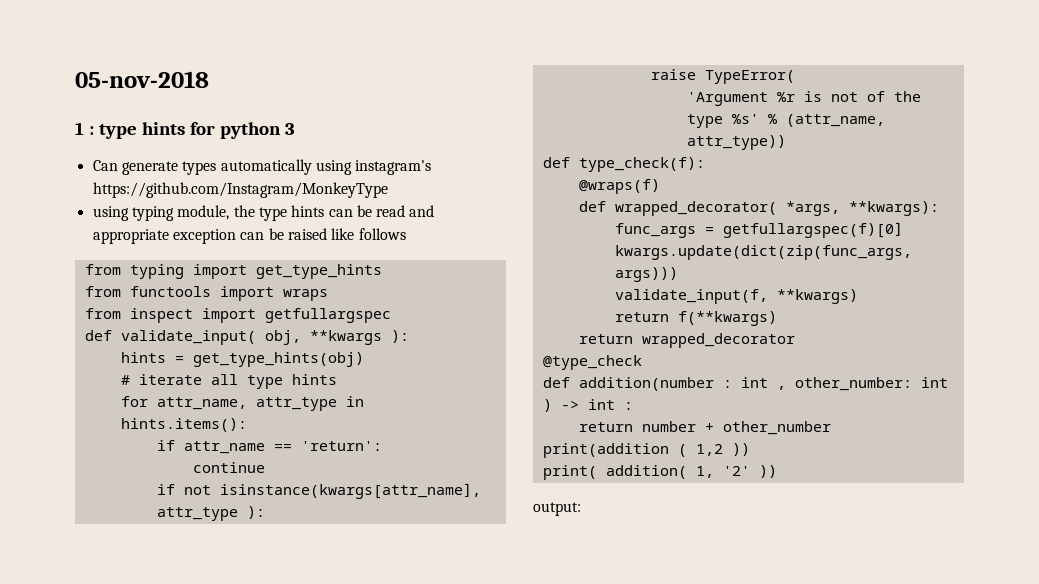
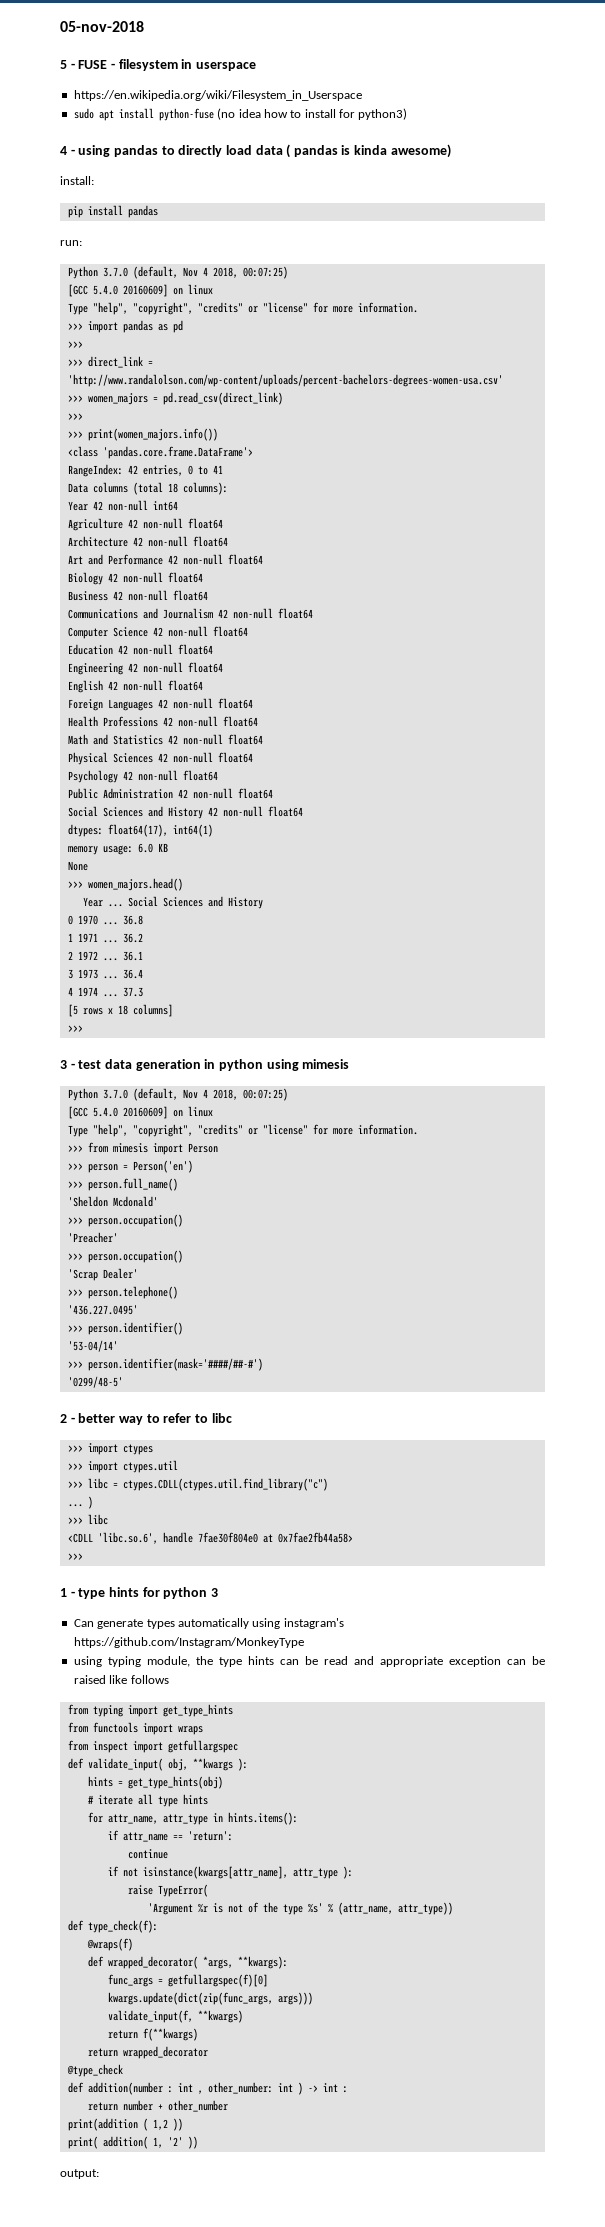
- 1 : type hints for python 3
+ 5 - FUSE - filesystem in userspace
+ https://en.wikipedia.org/wiki/Filesystem_in_Userspace
+ sudo apt install python-fuse (no idea how to install for python3)
+ 4 - using pandas to directly load data ( pandas is kinda awesome)
+ install:
+ pip install pandas
+ run:
+ Python 3.7.0 (default, Nov 4 2018, 00:07:25)
+ [GCC 5.4.0 20160609] on linux
+ Type "help", "copyright", "credits" or "license" for more information.
+ >>> import pandas as pd
+ >>>
+ >>> direct_link = 'http://www.randalolson.com/wp-content/uploads/percent-bachelors-degrees-women-usa.csv'
+ >>> women_majors = pd.read_csv(direct_link)
+ >>>
+ >>> print(women_majors.info())
+ <class 'pandas.core.frame.DataFrame'>
+ RangeIndex: 42 entries, 0 to 41
+ Data columns (total 18 columns):
+ Year 42 non-null int64
+ Agriculture 42 non-null float64
+ Architecture 42 non-null float64
+ Art and Performance 42 non-null float64
+ Biology 42 non-null float64
+ Business 42 non-null float64
+ Communications and Journalism 42 non-null float64
+ Computer Science 42 non-null float64
+ Education 42 non-null float64
+ Engineering 42 non-null float64
+ English 42 non-null float64
+ Foreign Languages 42 non-null float64
+ Health Professions 42 non-null float64
+ Math and Statistics 42 non-null float64
+ Physical Sciences 42 non-null float64
+ Psychology 42 non-null float64
+ Public Administration 42 non-null float64
+ Social Sciences and History 42 non-null float64
+ dtypes: float64(17), int64(1)
+ memory usage: 6.0 KB
+ None
+ >>> women_majors.head()
+ Year ... Social Sciences and History
+ 0 1970 ... 36.8
+ 1 1971 ... 36.2
+ 2 1972 ... 36.1
+ 3 1973 ... 36.4
+ 4 1974 ... 37.3
+ [5 rows x 18 columns]
+ >>>
+ 3 - test data generation in python using mimesis
+ Python 3.7.0 (default, Nov 4 2018, 00:07:25)
+ [GCC 5.4.0 20160609] on linux
+ Type "help", "copyright", "credits" or "license" for more information.
+ >>> from mimesis import Person
+ >>> person = Person('en')
+ >>> person.full_name()
+ 'Sheldon Mcdonald'
+ >>> person.occupation()
+ 'Preacher'
+ >>> person.occupation()
+ 'Scrap Dealer'
+ >>> person.telephone()
+ '436.227.0495'
+ >>> person.identifier()
+ '53-04/14'
+ >>> person.identifier(mask='####/##-#')
+ '0299/48-5'
+ 2 - better way to refer to libc
+ >>> import ctypes
+ >>> import ctypes.util
+ >>> libc = ctypes.CDLL(ctypes.util.find_library("c")
+ ... )
+ >>> libc
+ <CDLL 'libc.so.6', handle 7fae30f804e0 at 0x7fae2fb44a58>
+ >>>
+ 1 - type hints for python 3

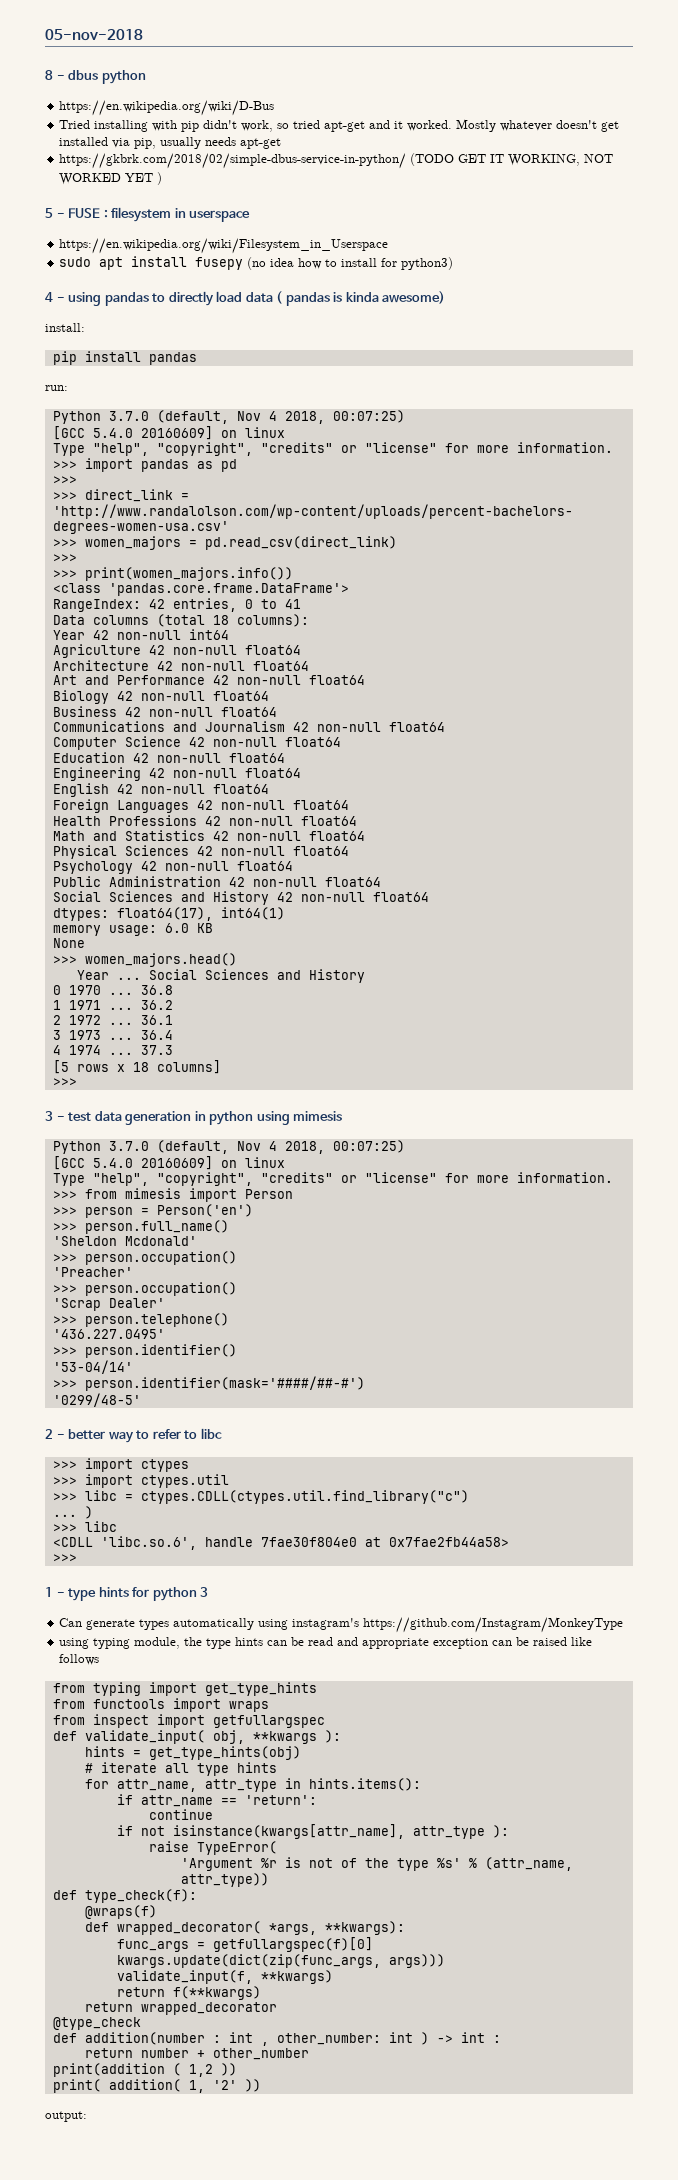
+ 8 - dbus python
+ https://en.wikipedia.org/wiki/D-Bus
+ Tried installing with pip didn't work, so tried apt-get and it worked. Mostly whatever doesn't get installed via pip, usually needs apt-get
+ https://gkbrk.com/2018/02/simple-dbus-service-in-python/ (TODO GET IT WORKING, NOT WORKED YET )
- 5 - FUSE - filesystem in userspace
+ 5 - FUSE : filesystem in userspace
- sudo apt install python-fuse (no idea how to install for python3)
+ sudo apt install fusepy (no idea how to install for python3)

